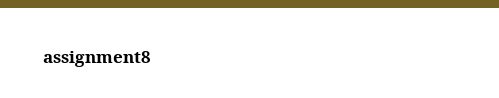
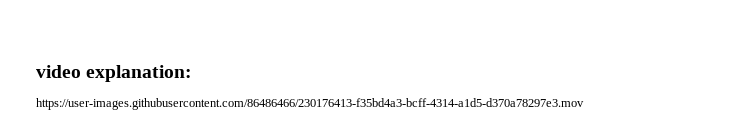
- assignment8
+ video explanation:
+ https://user-images.githubusercontent.com/86486466/230176413-f35bd4a3-bcff-4314-a1d5-d370a78297e3.mov

